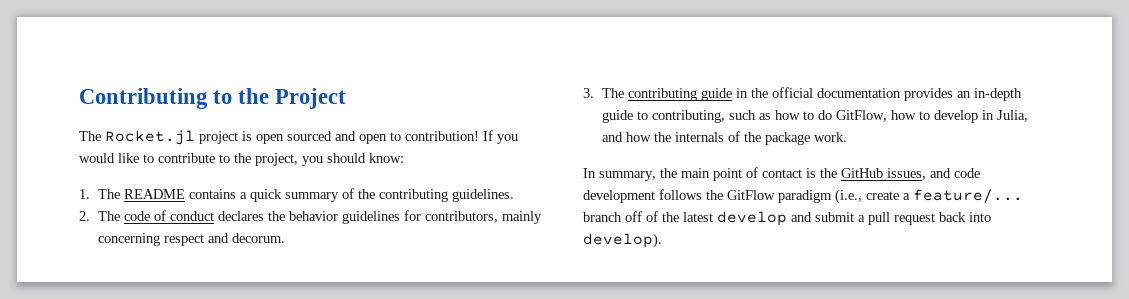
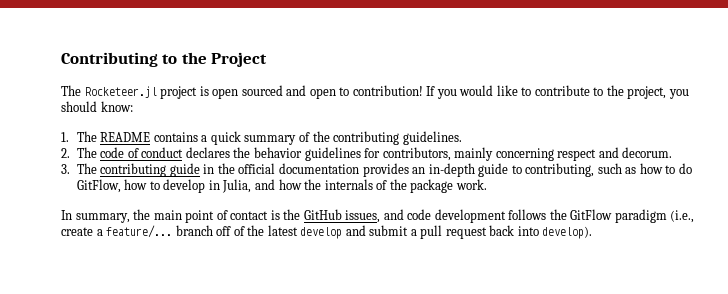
- The Rocket.jl project is open sourced and open to contribution!
+ The Rocketeer.jl project is open sourced and open to contribution!

